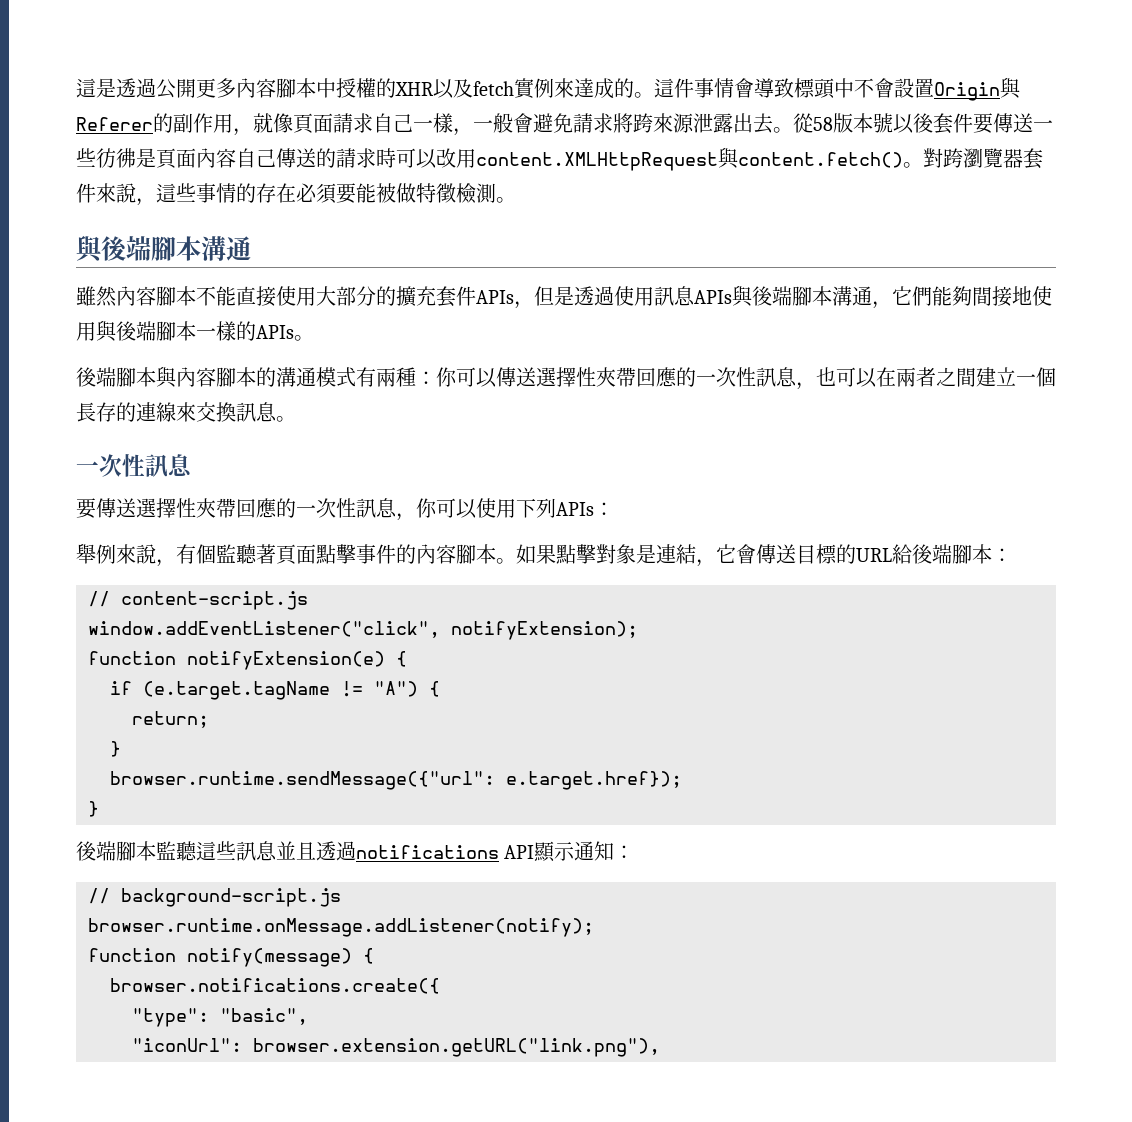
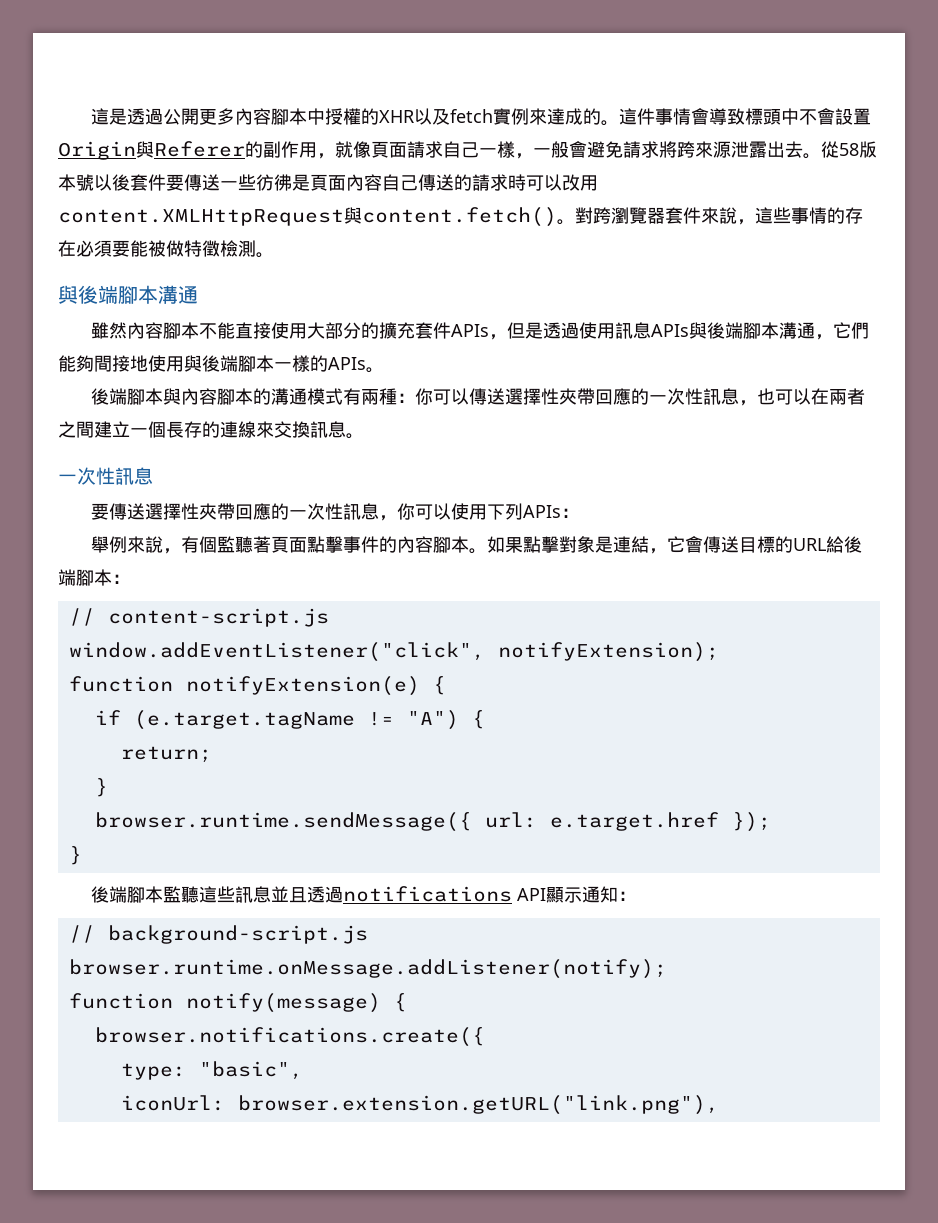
- browser.runtime.sendMessage({"url": e.target.href});
+ browser.runtime.sendMessage({ url: e.target.href });
- "type": "basic",
+ type: "basic",
- "iconUrl": browser.extension.getURL("link.png"),
+ iconUrl: browser.extension.getURL("link.png"),

